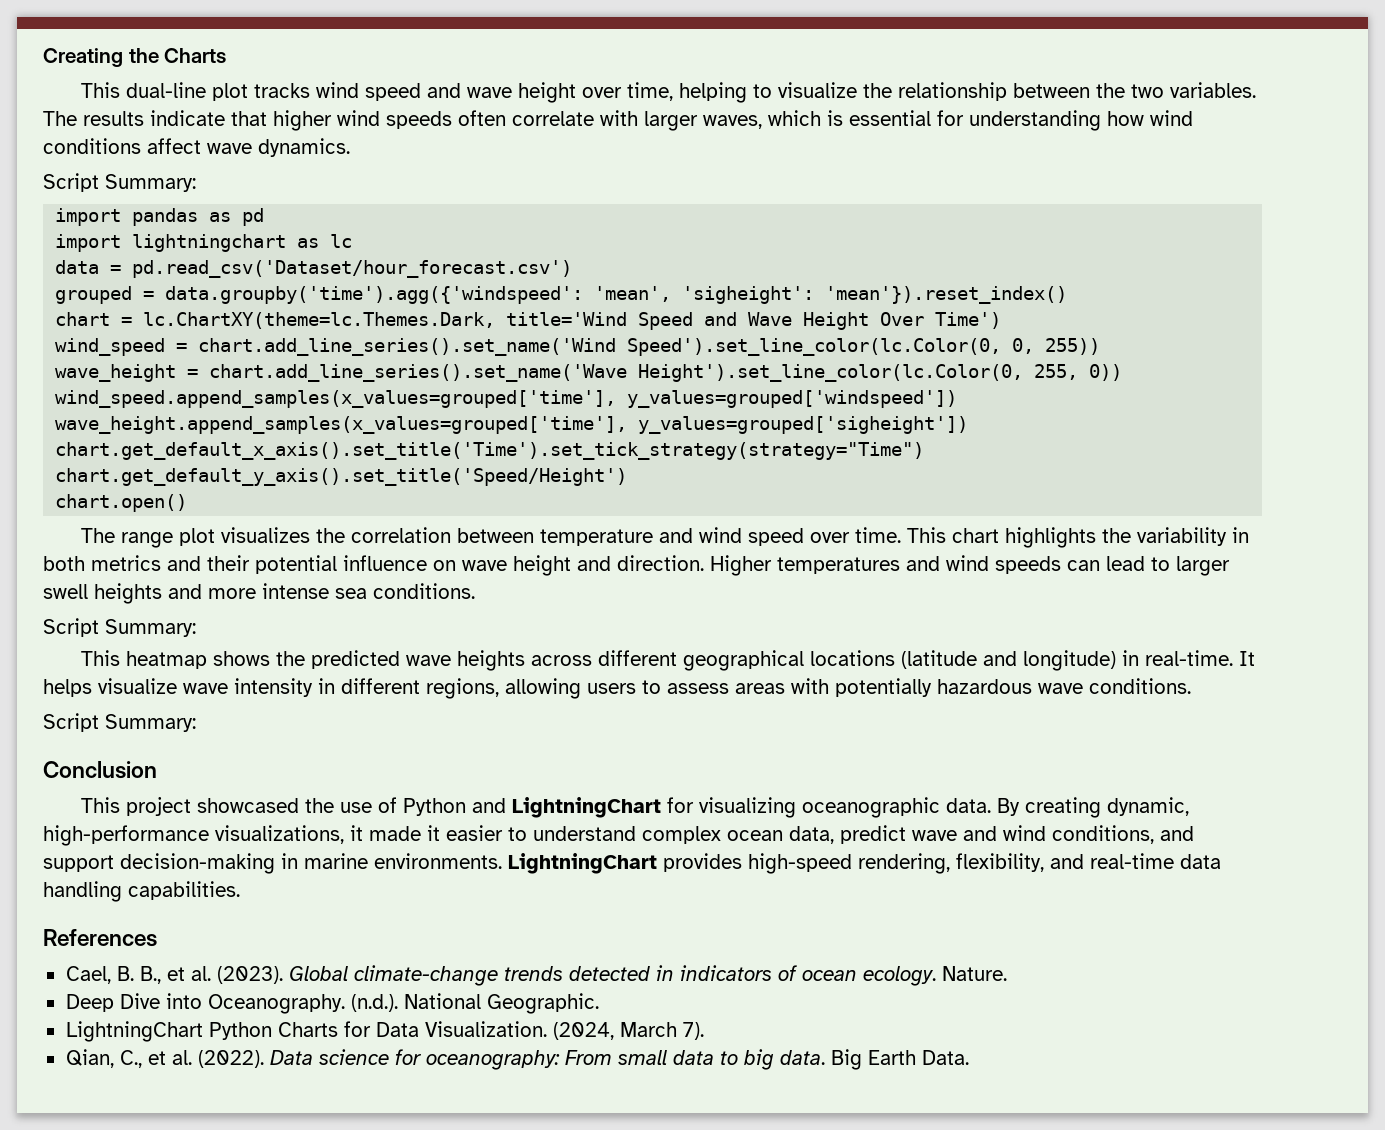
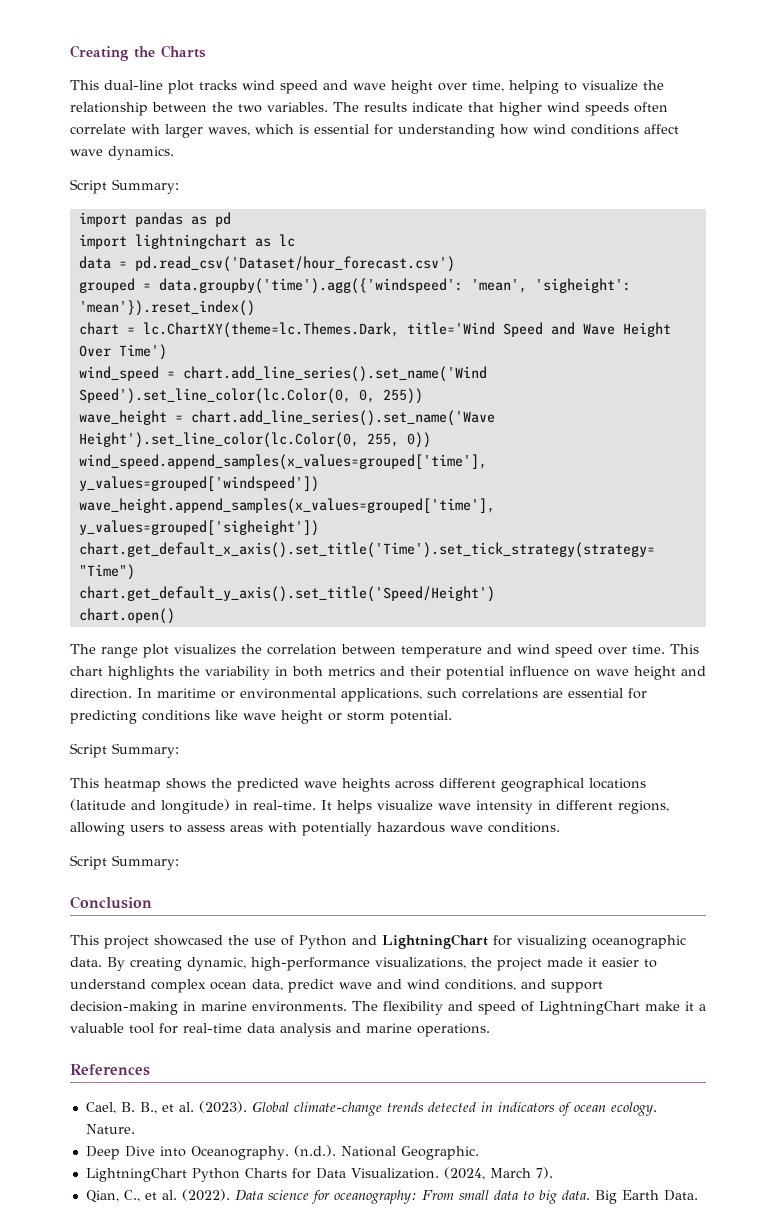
- Higher temperatures and wind speeds can lead to larger swell heights and more intense sea conditions.
+ In maritime or environmental applications, such correlations are essential for predicting conditions like wave height or storm potential.
- By creating dynamic, high-performance visualizations, it made it easier to understand complex ocean data, predict wave and wind conditions, and support decision-making in marine environments.
+ By creating dynamic, high-performance visualizations, the project made it easier to understand complex ocean data, predict wave and wind conditions, and support decision-making in marine environments.
- LightningChart provides high-speed rendering, flexibility, and real-time data handling capabilities.
+ The flexibility and speed of LightningChart make it a valuable tool for real-time data analysis and marine operations.

